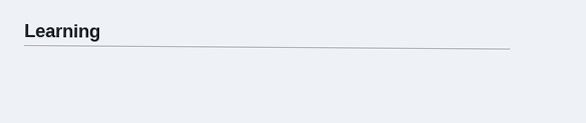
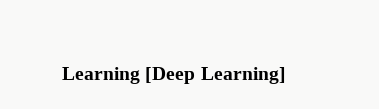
- Learning
+ Learning [Deep Learning]

